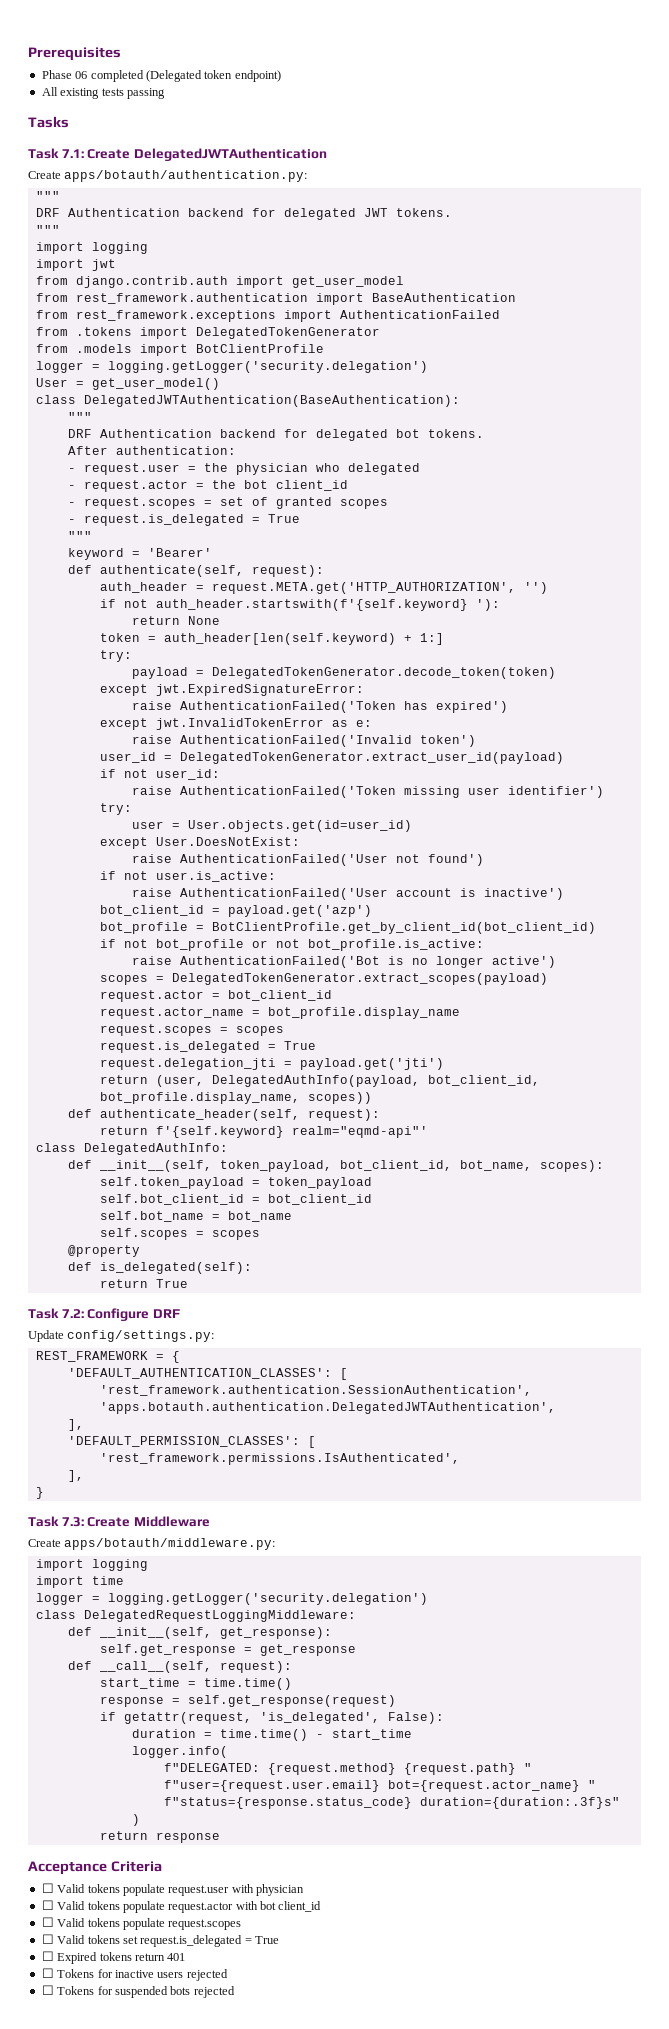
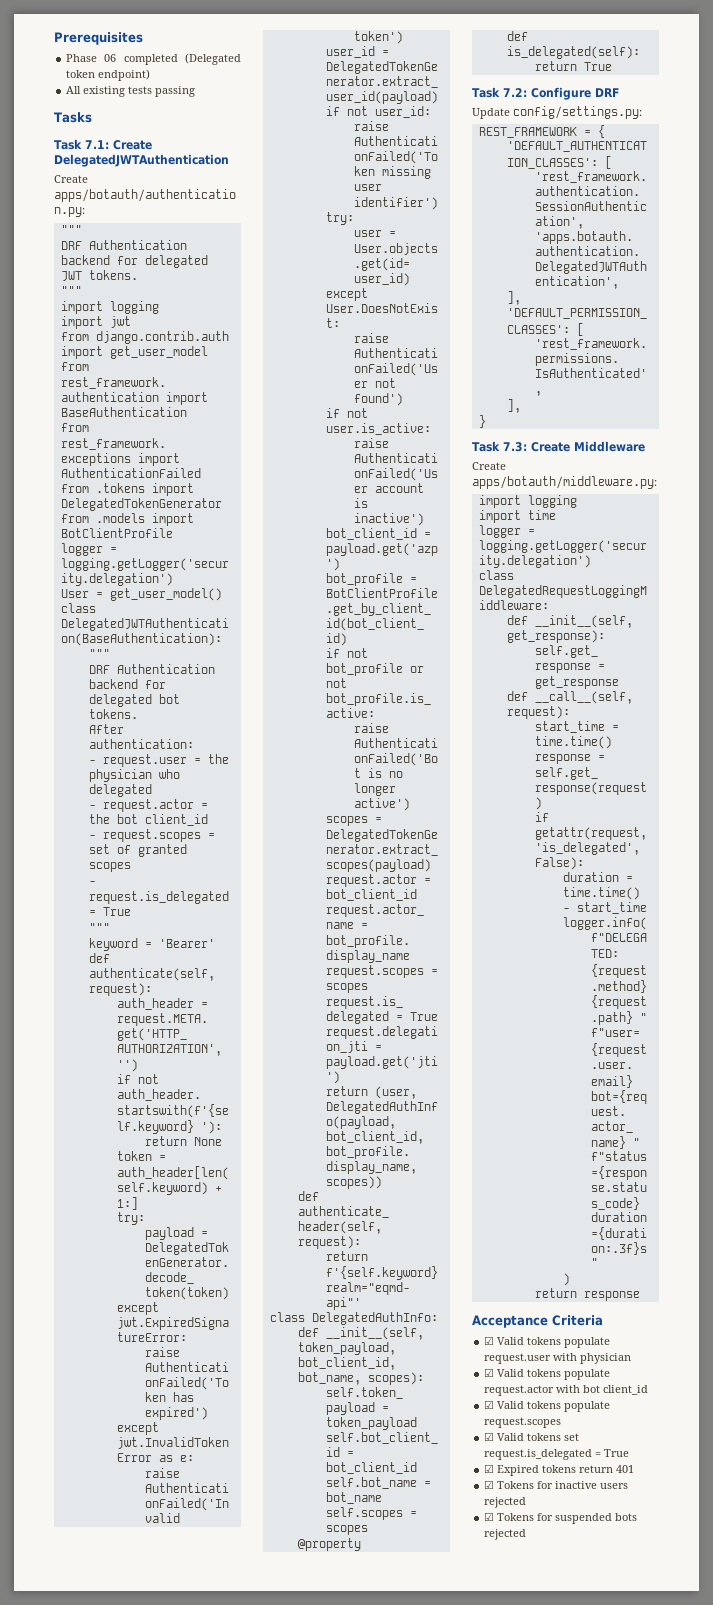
- ☐ Valid tokens populate request.user with physician
+ ☑ Valid tokens populate request.user with physician
- ☐ Valid tokens populate request.actor with bot client_id
+ ☑ Valid tokens populate request.actor with bot client_id
- ☐ Valid tokens populate request.scopes
+ ☑ Valid tokens populate request.scopes
- ☐ Valid tokens set request.is_delegated = True
+ ☑ Valid tokens set request.is_delegated = True
- ☐ Expired tokens return 401
+ ☑ Expired tokens return 401
- ☐ Tokens for inactive users rejected
+ ☑ Tokens for inactive users rejected
- ☐ Tokens for suspended bots rejected
+ ☑ Tokens for suspended bots rejected

